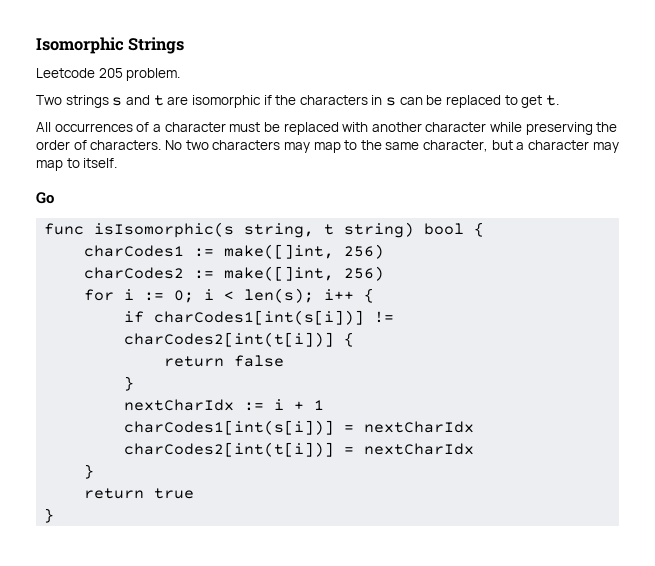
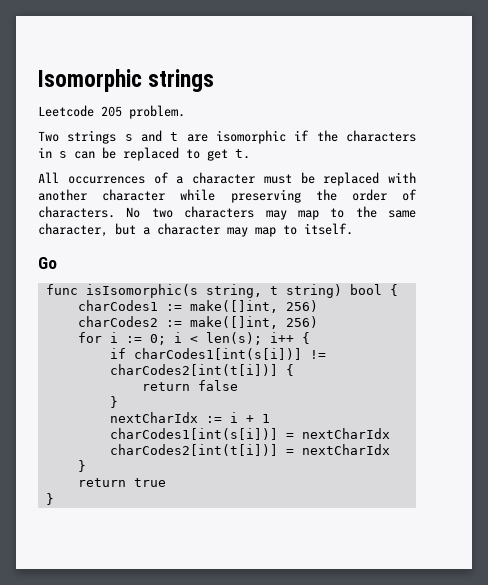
- Isomorphic Strings
+ Isomorphic strings

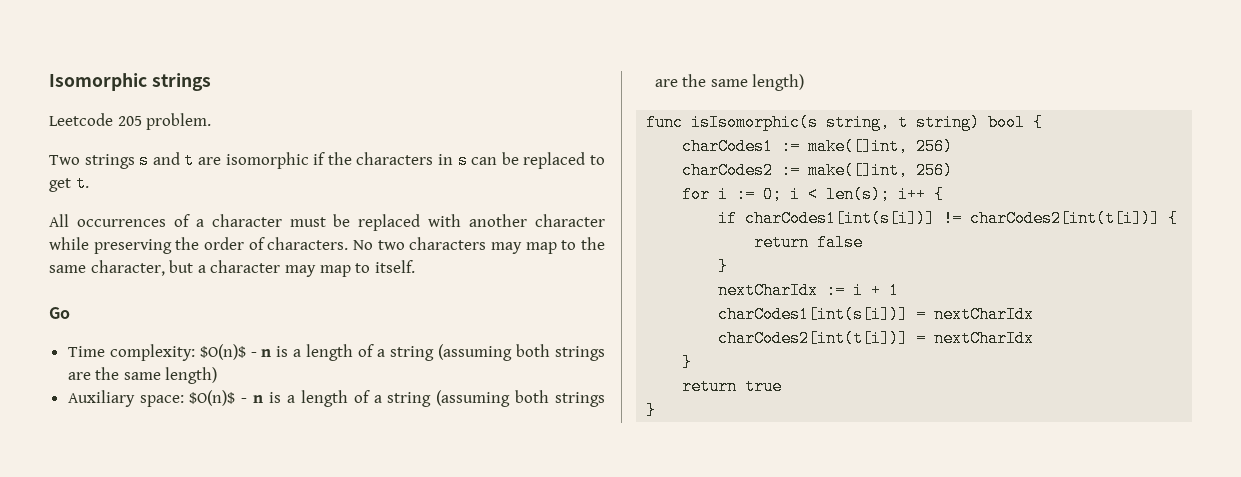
+ Time complexity: $O(n)$ - n is a length of a string (assuming both strings are the same length)
+ Auxiliary space: $O(n)$ - n is a length of a string (assuming both strings are the same length)

